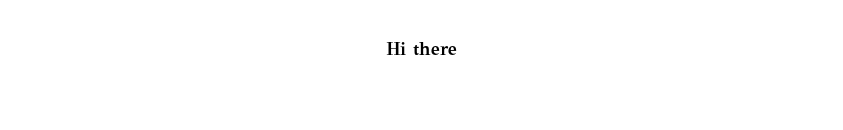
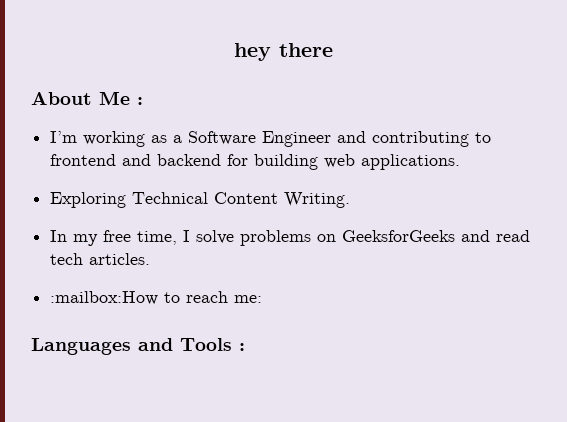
- Hi there
+ hey there
+ About Me :
+ I’m working as a Software Engineer and contributing to frontend and backend for building web applications.
+ Exploring Technical Content Writing.
+ In my free time, I solve problems on GeeksforGeeks and read tech articles.
+ :mailbox:How to reach me:
+ Languages and Tools :

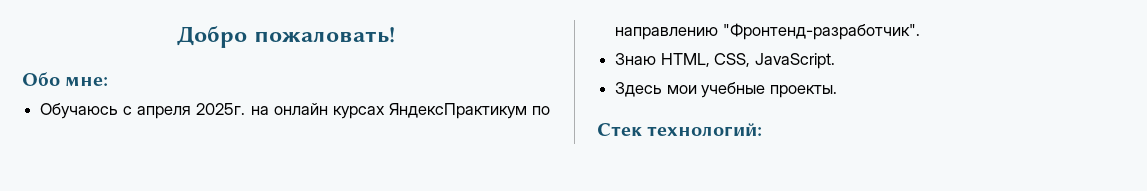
- hey there
- About Me :
- I’m working as a Software Engineer and contributing to frontend and backend for building web applications.
- Exploring Technical Content Writing.
- In my free time, I solve problems on GeeksforGeeks and read tech articles.
- :mailbox:How to reach me:
- Languages and Tools :
+ Добро пожаловать!
+ Обо мне:
+ Обучаюсь с апреля 2025г. на онлайн курсах ЯндексПрактикум по направлению "Фронтенд-разработчик".
+ Знаю HTML, CSS, JavaScript.
+ Здесь мои учебные проекты.
+ Стек технологий:

